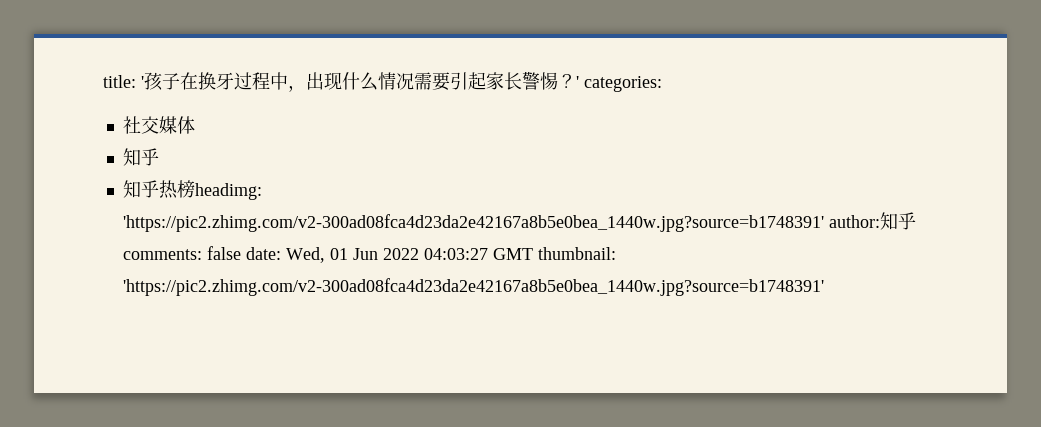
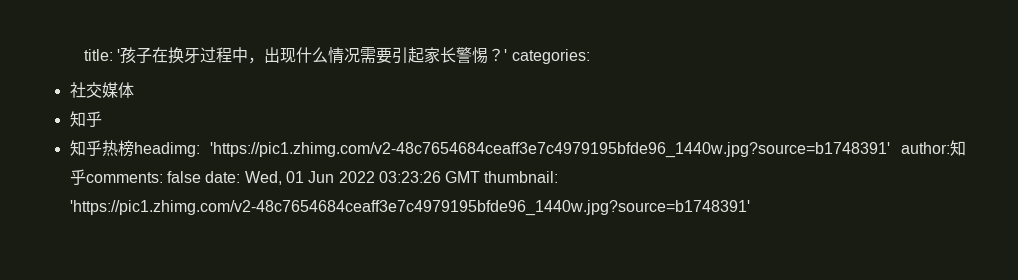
- 知乎热榜headimg: 'https://pic2.zhimg.com/v2-300ad08fca4d23da2e42167a8b5e0bea_1440w.jpg?source=b1748391' author:知乎comments: false date: Wed, 01 Jun 2022 04:03:27 GMT thumbnail: 'https://pic2.zhimg.com/v2-300ad08fca4d23da2e42167a8b5e0bea_1440w.jpg?source=b1748391'
+ 知乎热榜headimg: 'https://pic1.zhimg.com/v2-48c7654684ceaff3e7c4979195bfde96_1440w.jpg?source=b1748391' author:知乎comments: false date: Wed, 01 Jun 2022 03:23:26 GMT thumbnail: 'https://pic1.zhimg.com/v2-48c7654684ceaff3e7c4979195bfde96_1440w.jpg?source=b1748391'

